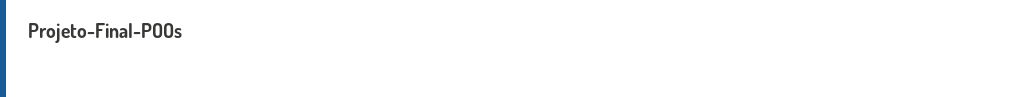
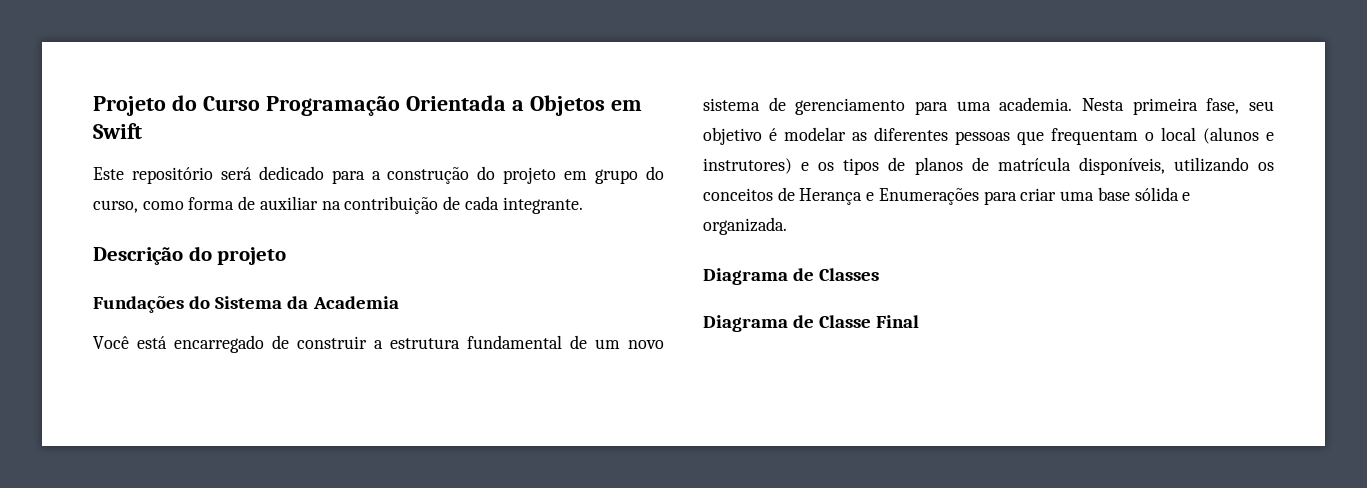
- Projeto-Final-POOs
+ Projeto do Curso Programação Orientada a Objetos em Swift
+ Este repositório será dedicado para a construção do projeto em grupo do curso, como forma de auxiliar na contribuição de cada integrante.
+ Descrição do projeto
+ Fundações do Sistema da Academia
+ Você está encarregado de construir a estrutura fundamental de um novo sistema de gerenciamento para uma academia. Nesta primeira fase, seu objetivo é modelar as diferentes pessoas que frequentam o local (alunos e instrutores) e os tipos de planos de matrícula disponíveis, utilizando os conceitos de Herança e Enumerações para criar uma base sólida e organizada.
+ Diagrama de Classes
+ Diagrama de Classe Final

